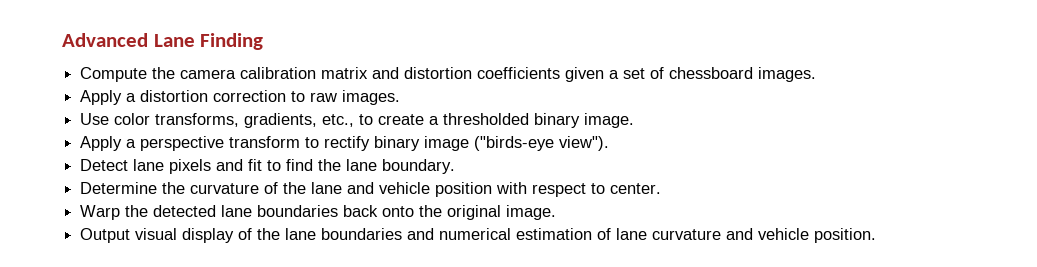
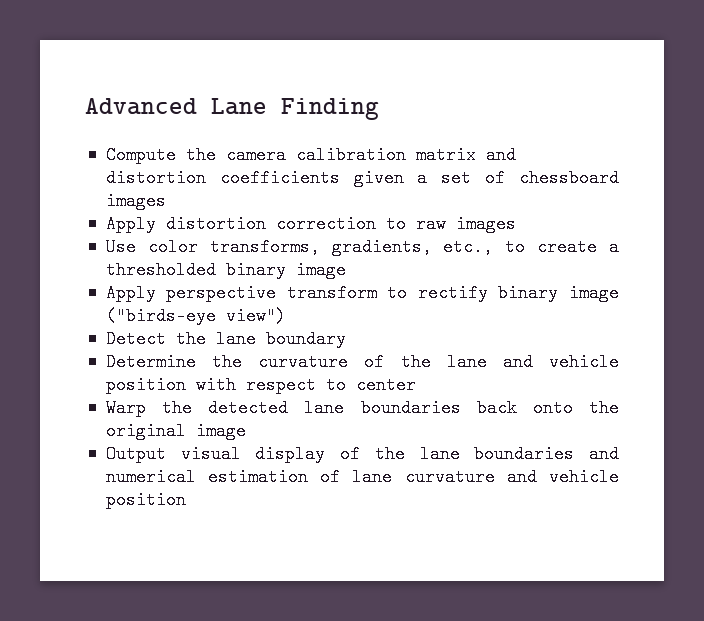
- Compute the camera calibration matrix and distortion coefficients given a set of chessboard images.
- Apply a distortion correction to raw images.
+ Compute the camera calibration matrix and distortion coefficients given a set of chessboard images
+ Apply distortion correction to raw images
- Use color transforms, gradients, etc., to create a thresholded binary image.
- Apply a perspective transform to rectify binary image ("birds-eye view").
+ Use color transforms, gradients, etc., to create a thresholded binary image
+ Apply perspective transform to rectify binary image ("birds-eye view")
- Detect lane pixels and fit to find the lane boundary.
+ Detect the lane boundary
- Determine the curvature of the lane and vehicle position with respect to center.
+ Determine the curvature of the lane and vehicle position with respect to center
- Warp the detected lane boundaries back onto the original image.
+ Warp the detected lane boundaries back onto the original image
- Output visual display of the lane boundaries and numerical estimation of lane curvature and vehicle position.
+ Output visual display of the lane boundaries and numerical estimation of lane curvature and vehicle position

